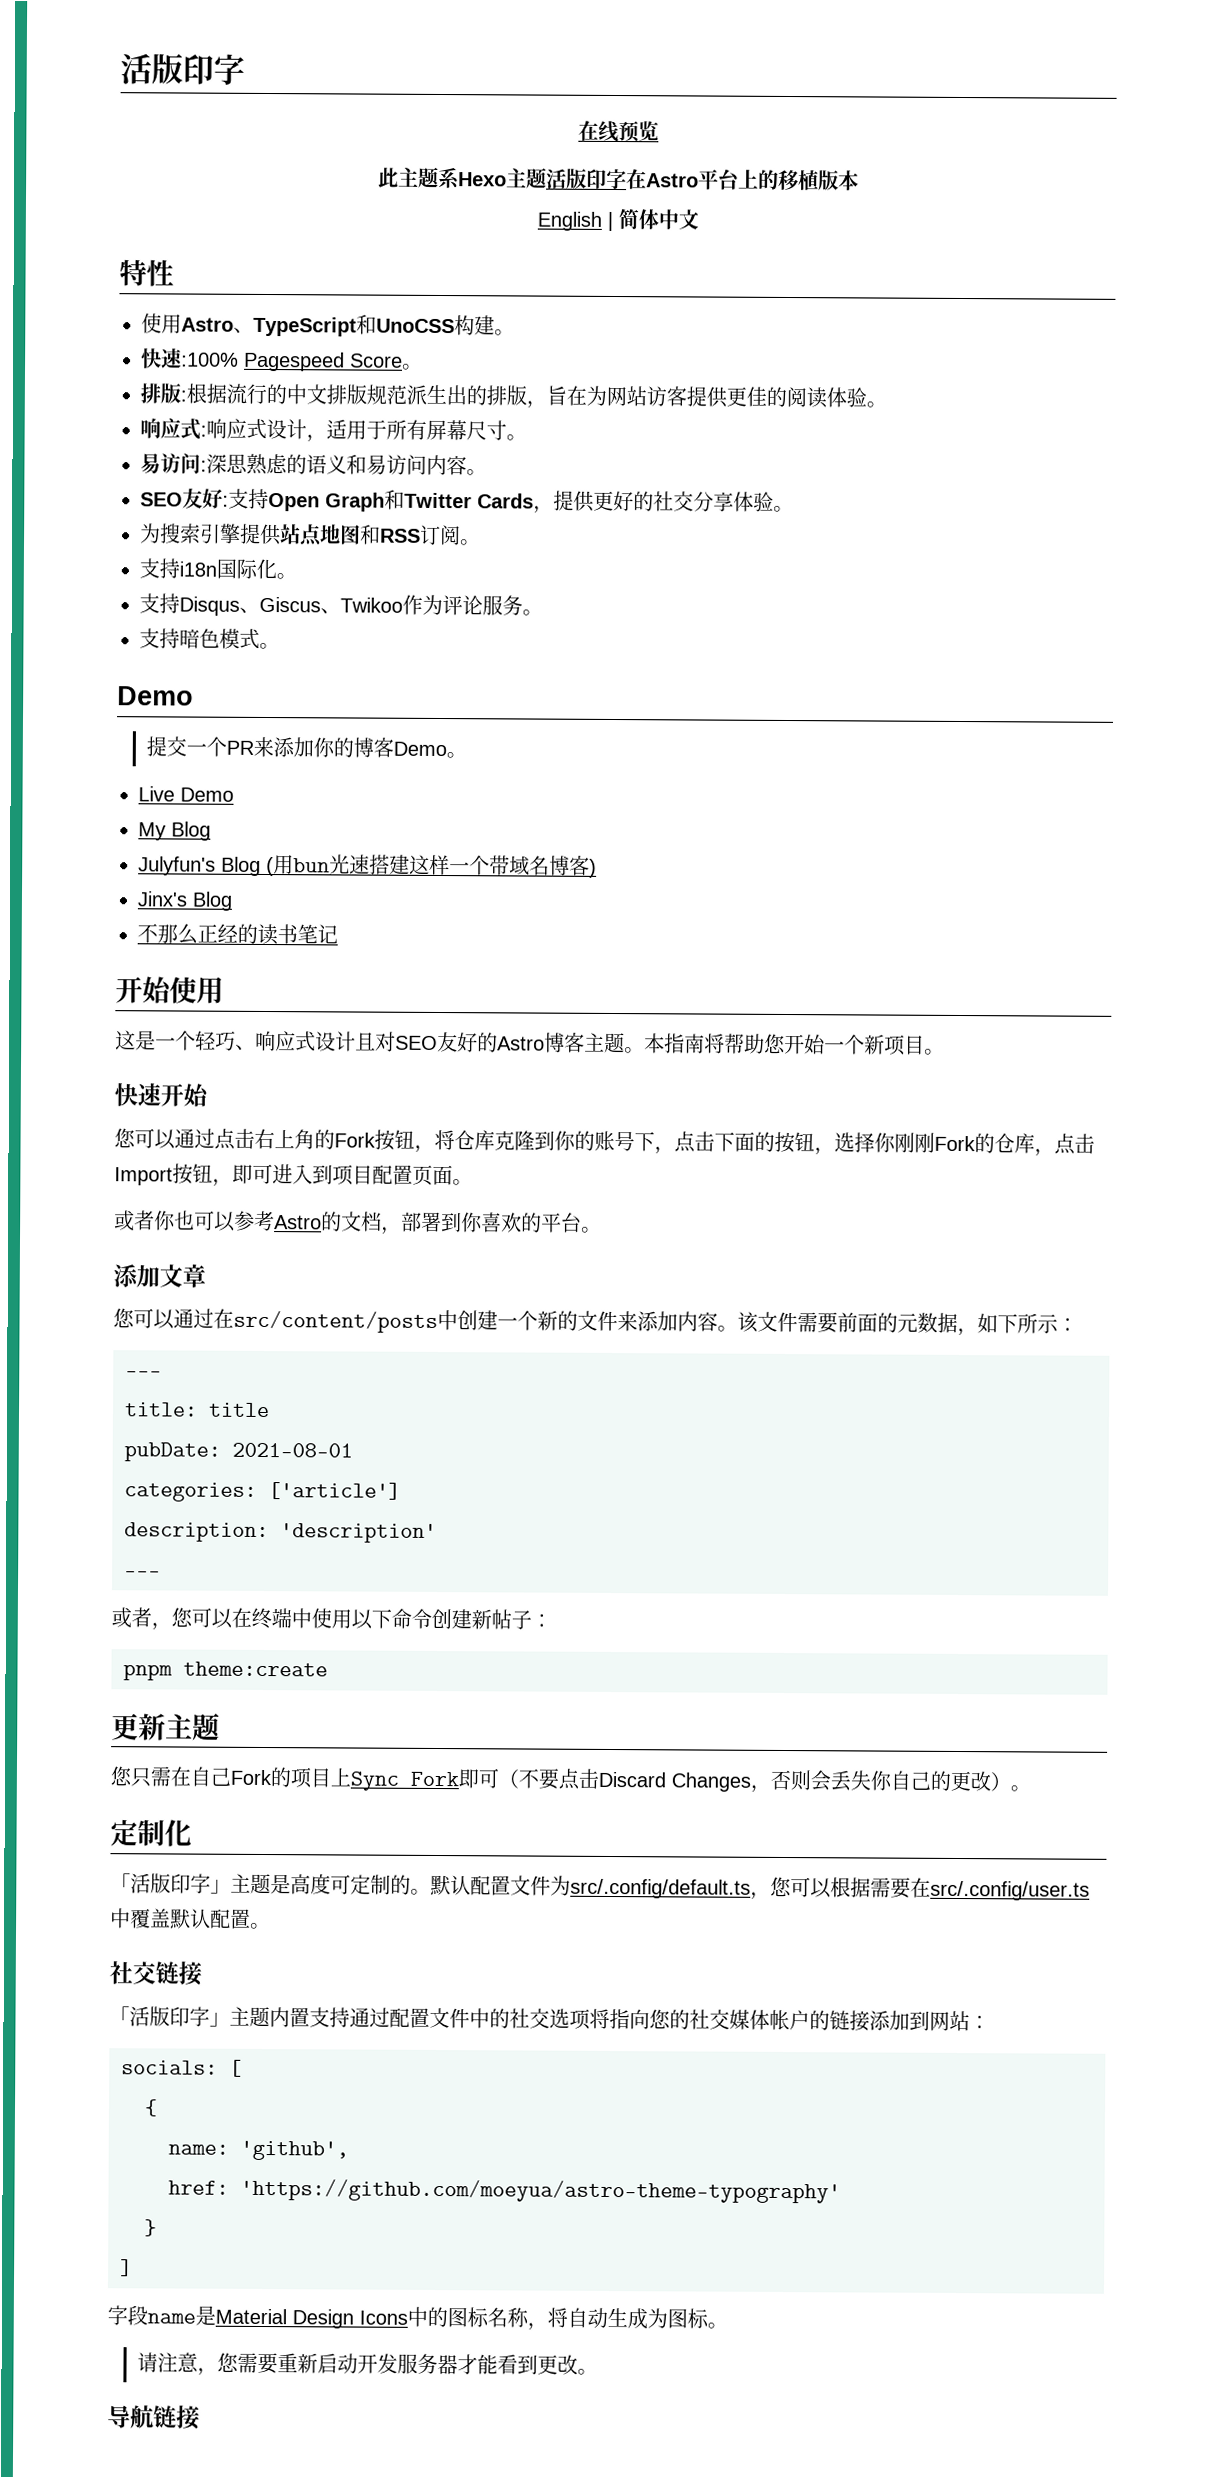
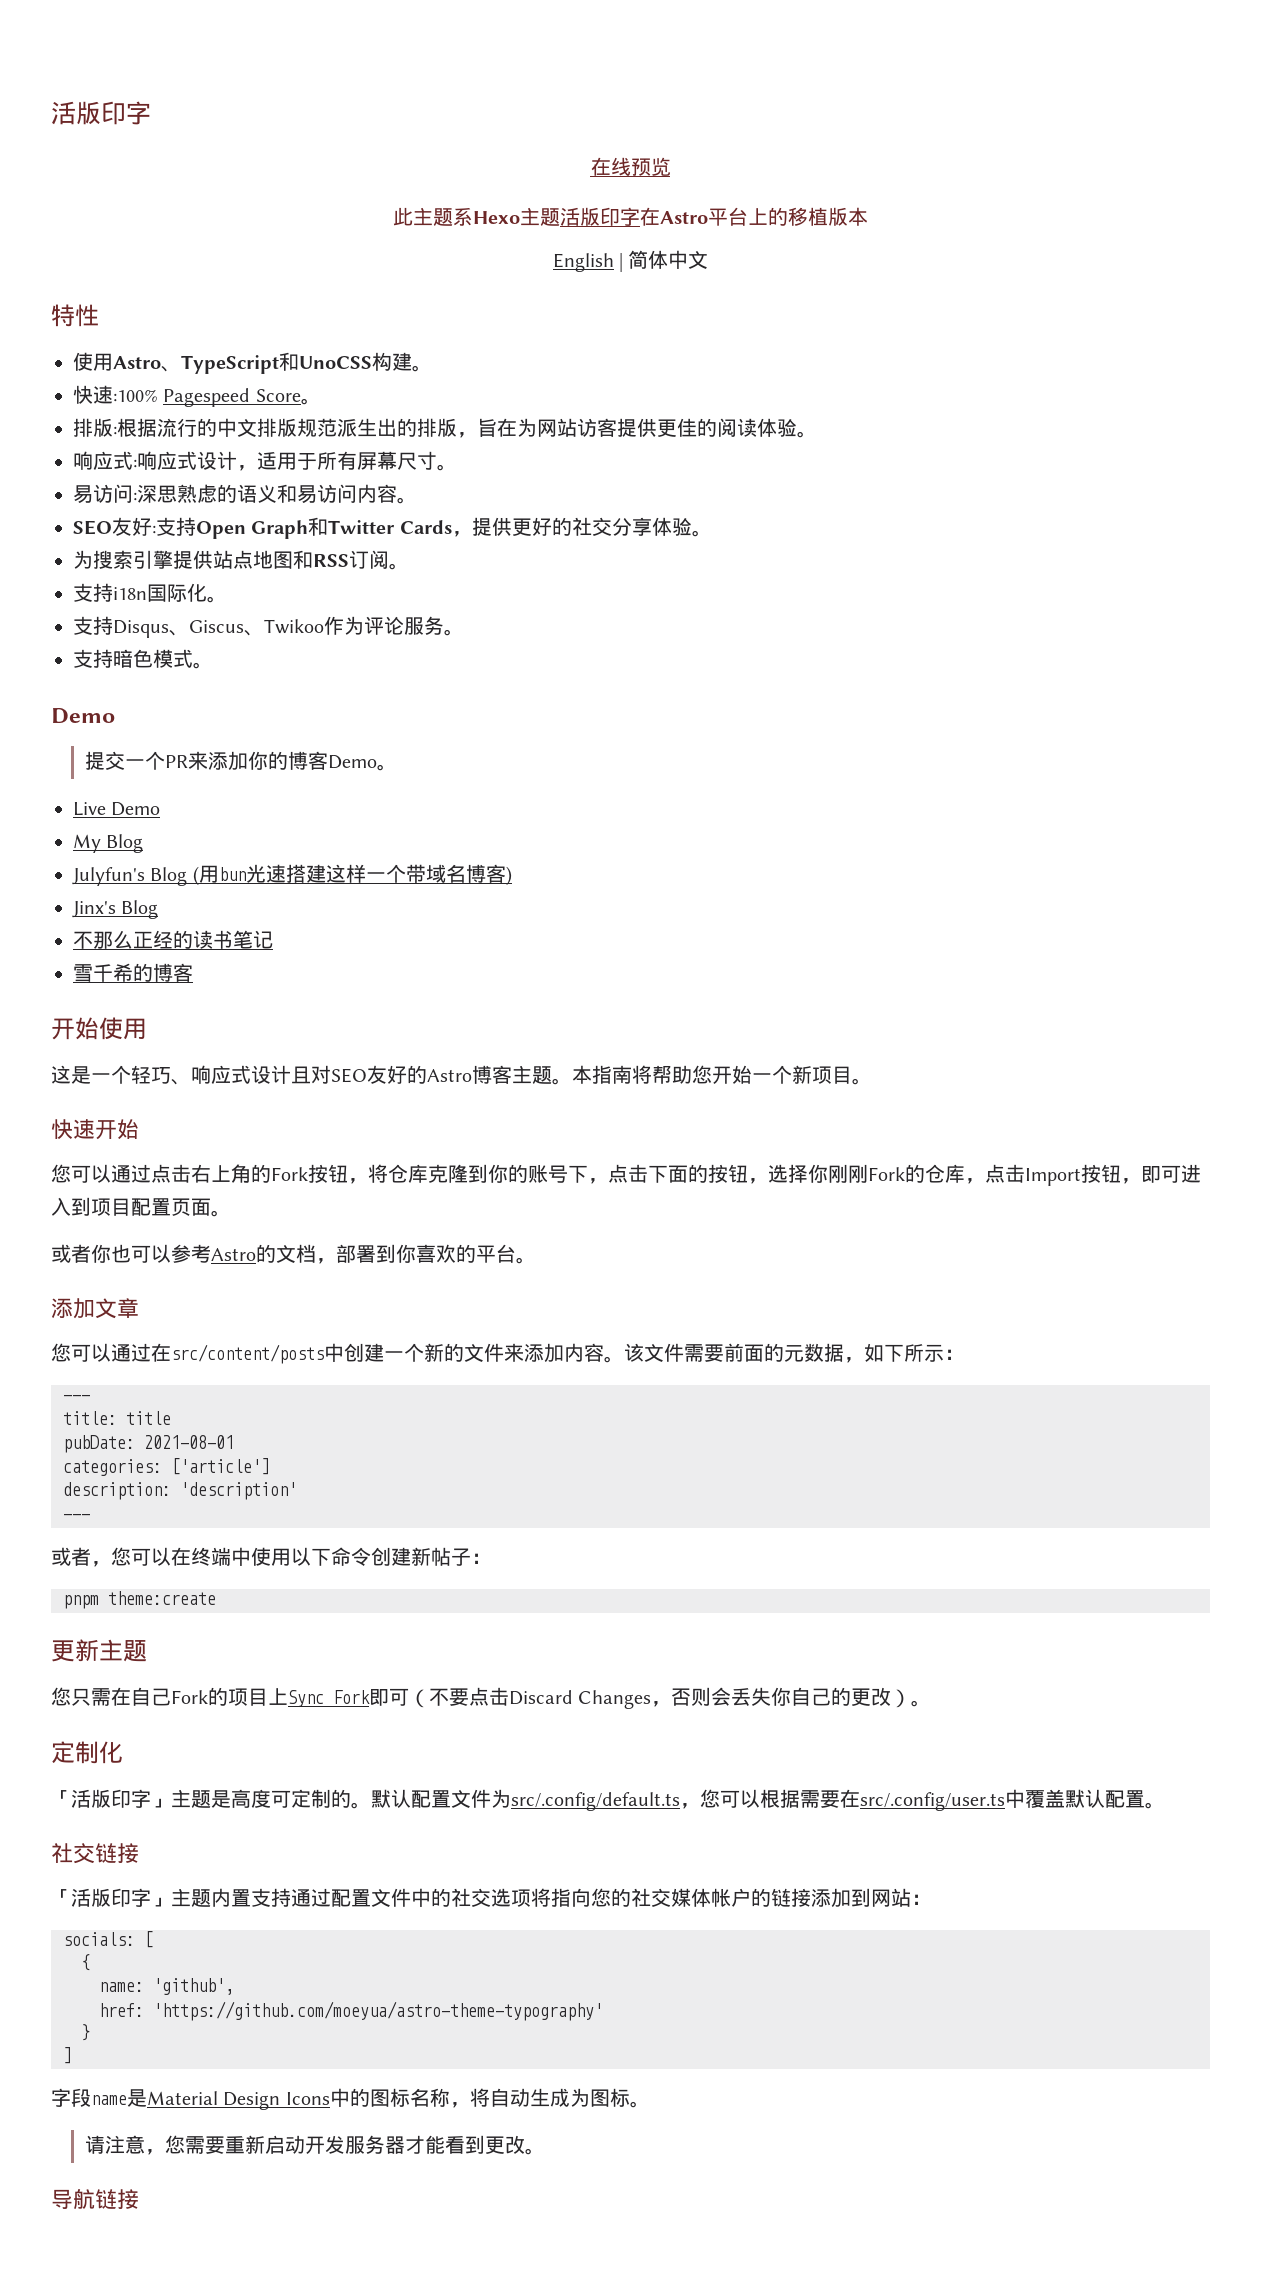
+ 雪千希的博客

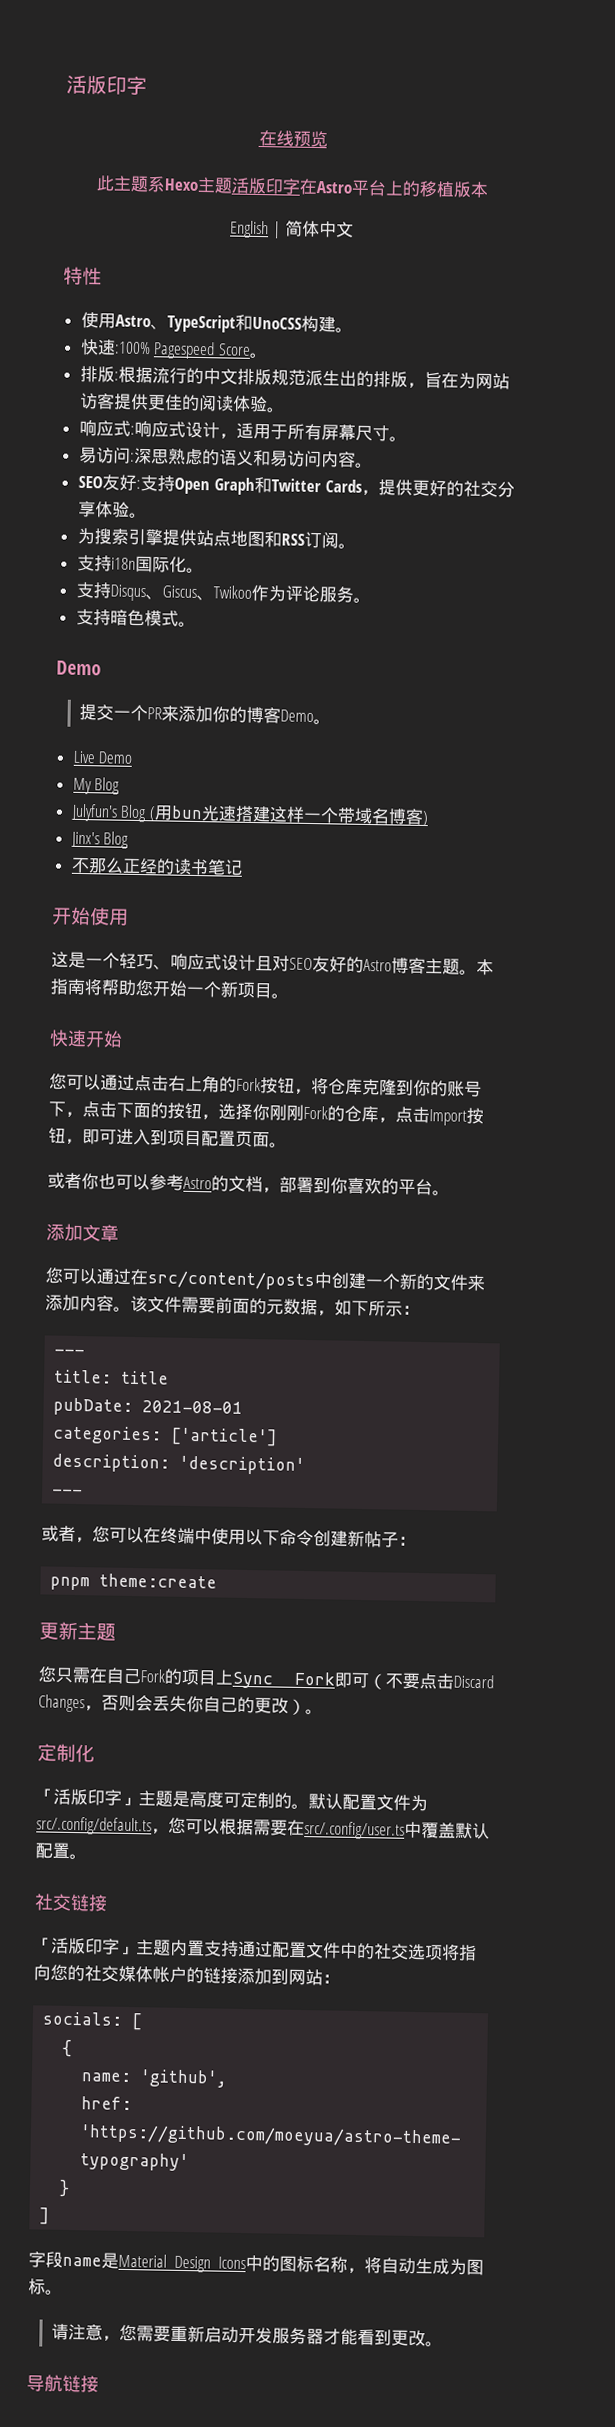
- 雪千希的博客

